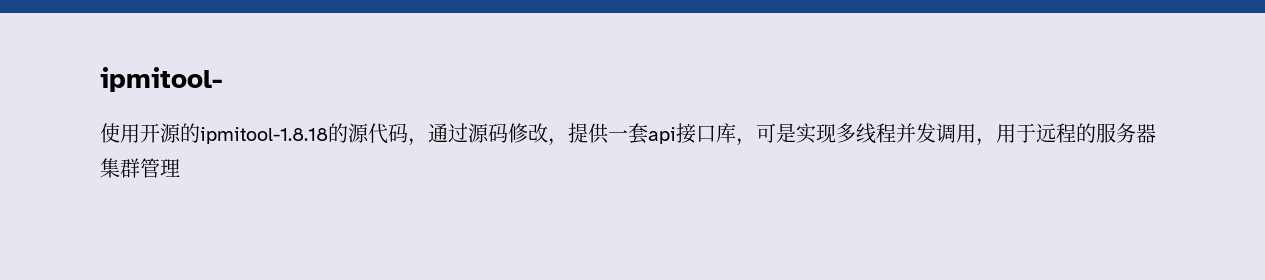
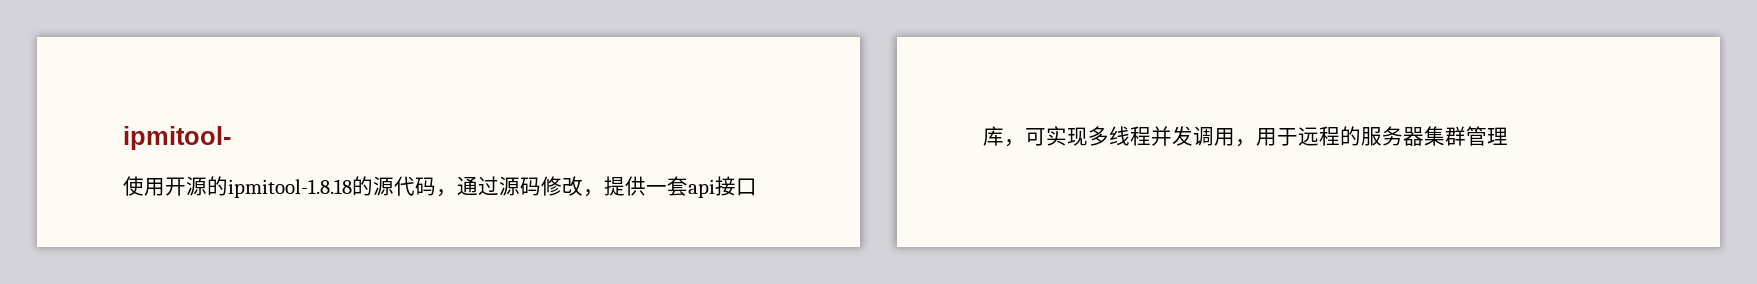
- 使用开源的ipmitool-1.8.18的源代码，通过源码修改，提供一套api接口库，可是实现多线程并发调用，用于远程的服务器集群管理
+ 使用开源的ipmitool-1.8.18的源代码，通过源码修改，提供一套api接口库，可实现多线程并发调用，用于远程的服务器集群管理

